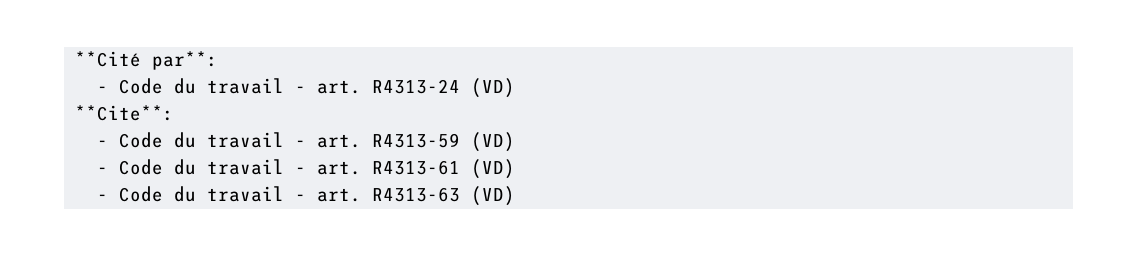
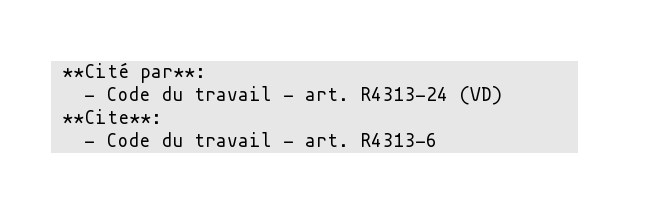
- - Code du travail - art. R4313-59 (VD)
- - Code du travail - art. R4313-61 (VD)
- - Code du travail - art. R4313-63 (VD)
+ - Code du travail - art. R4313-6

